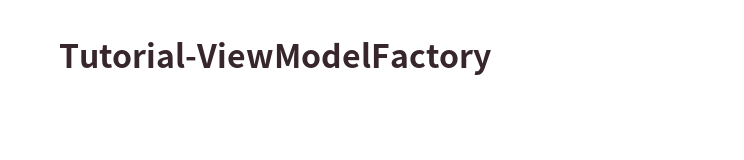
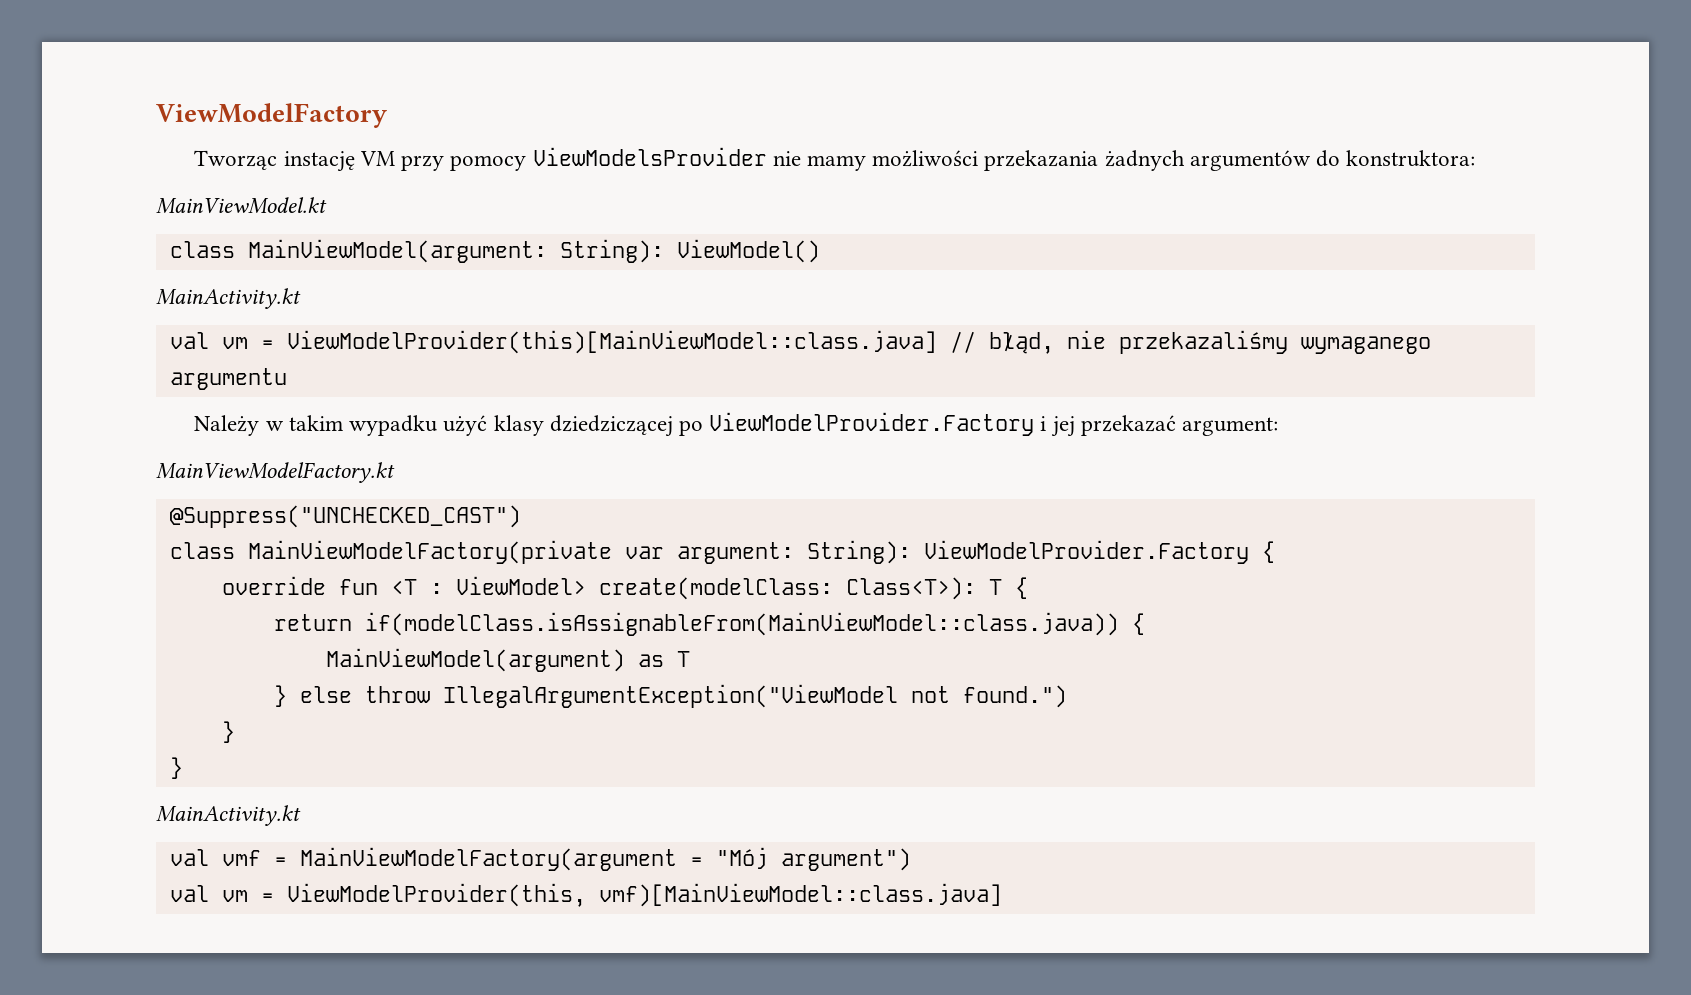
- Tutorial-ViewModelFactory
+ ViewModelFactory
+ Tworząc instację VM przy pomocy ViewModelsProvider nie mamy możliwości przekazania żadnych argumentów do konstruktora:
+ MainViewModel.kt
+ class MainViewModel(argument: String): ViewModel()
+ MainActivity.kt
+ val vm = ViewModelProvider(this)[MainViewModel::class.java] // błąd, nie przekazaliśmy wymaganego argumentu
+ Należy w takim wypadku użyć klasy dziedziczącej po ViewModelProvider.Factory i jej przekazać argument:
+ MainViewModelFactory.kt
+ @Suppress("UNCHECKED_CAST")
+ class MainViewModelFactory(private var argument: String): ViewModelProvider.Factory {
+ override fun <T : ViewModel> create(modelClass: Class<T>): T {
+ return if(modelClass.isAssignableFrom(MainViewModel::class.java)) {
+ MainViewModel(argument) as T
+ } else throw IllegalArgumentException("ViewModel not found.")
+ }
+ }
+ MainActivity.kt
+ val vmf = MainViewModelFactory(argument = "Mój argument")
+ val vm = ViewModelProvider(this, vmf)[MainViewModel::class.java]

